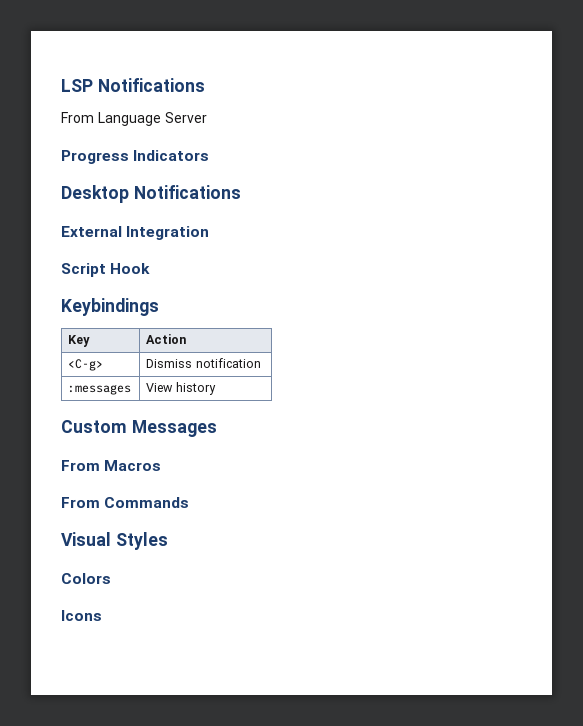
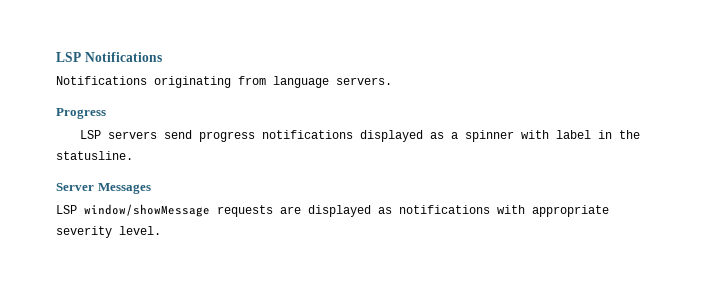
- From Language Server
- Progress Indicators
- Desktop Notifications
- External Integration
- Script Hook
- Keybindings
- Key | Action
- <C-g> | Dismiss notification
- :messages | View history
- Custom Messages
- From Macros
- From Commands
- Visual Styles
- Colors
- Icons
+ Notifications originating from language servers.
+ Progress
+ LSP servers send progress notifications displayed as a spinner with label in the statusline.
+ Server Messages
+ LSP window/showMessage requests are displayed as notifications with appropriate severity level.

